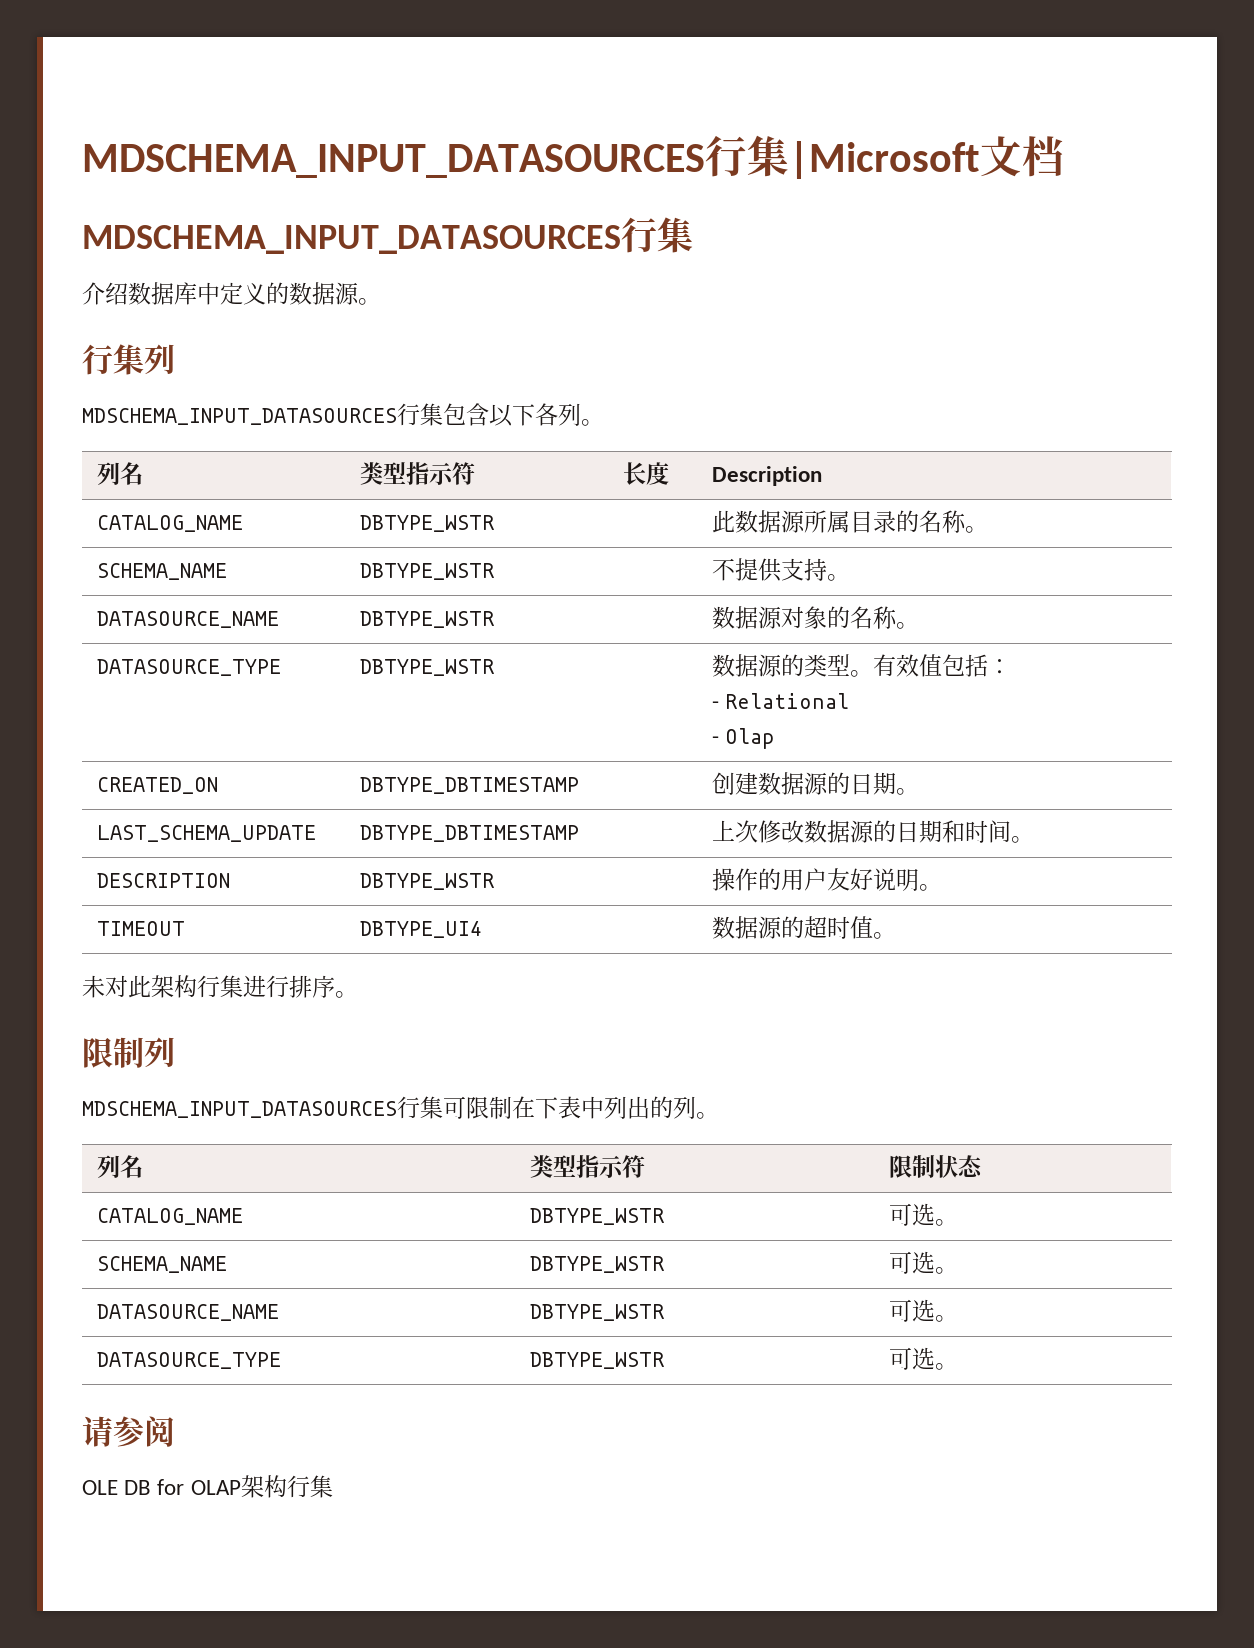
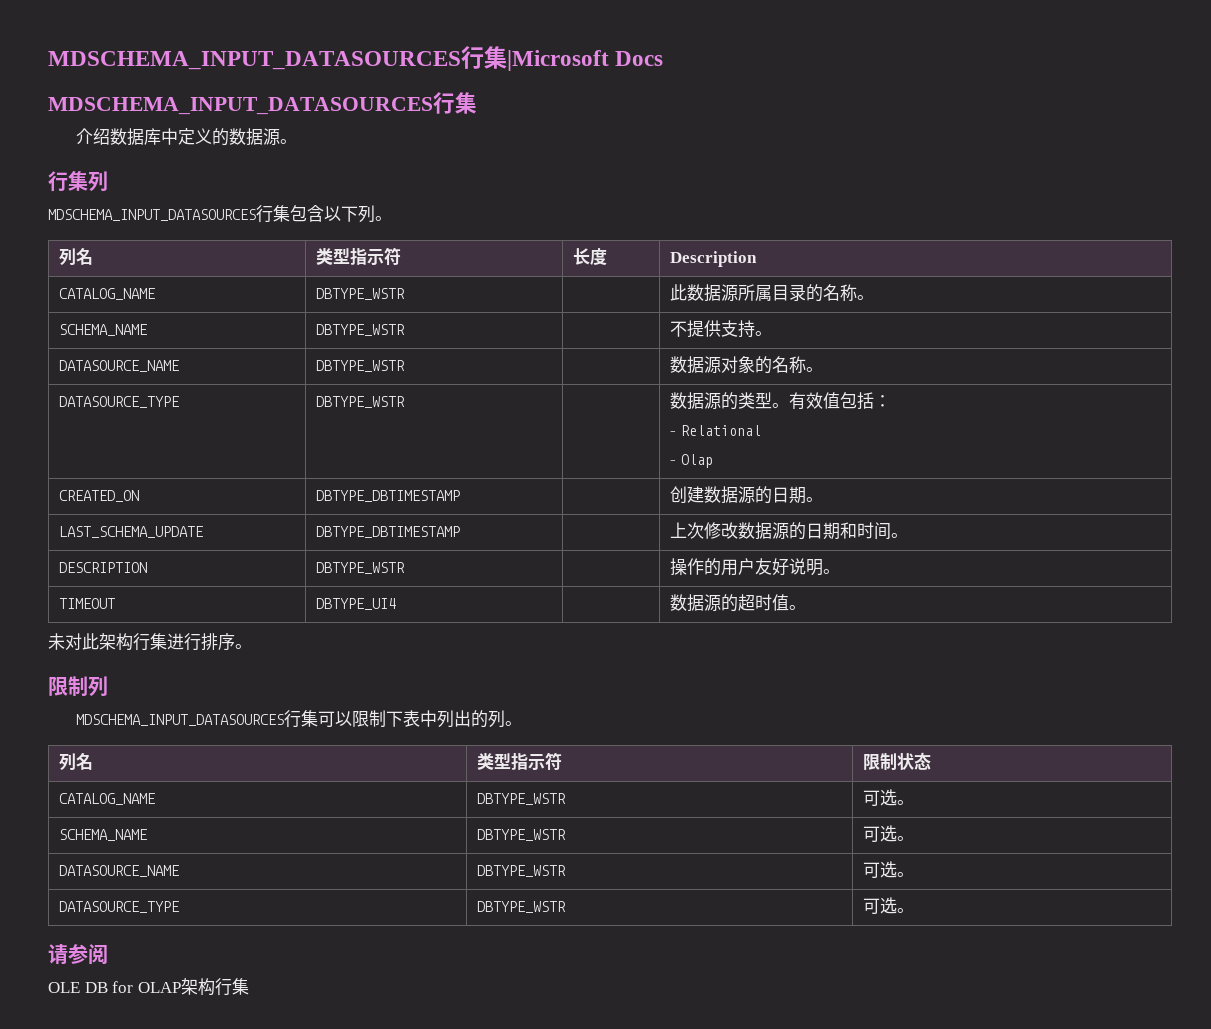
- MDSCHEMA_INPUT_DATASOURCES行集|Microsoft文档
+ MDSCHEMA_INPUT_DATASOURCES行集|Microsoft Docs
- MDSCHEMA_INPUT_DATASOURCES行集包含以下各列。
+ MDSCHEMA_INPUT_DATASOURCES行集包含以下列。
- MDSCHEMA_INPUT_DATASOURCES行集可限制在下表中列出的列。
+ MDSCHEMA_INPUT_DATASOURCES行集可以限制下表中列出的列。

